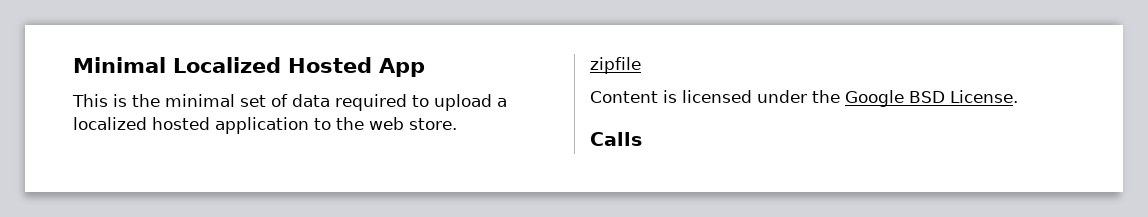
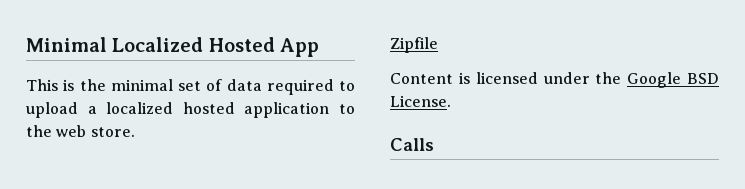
- zipfile
+ Zipfile

